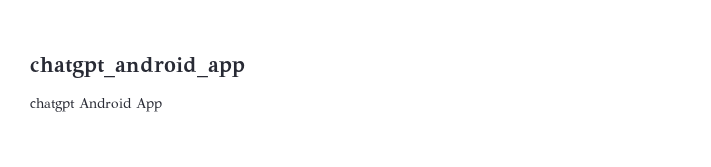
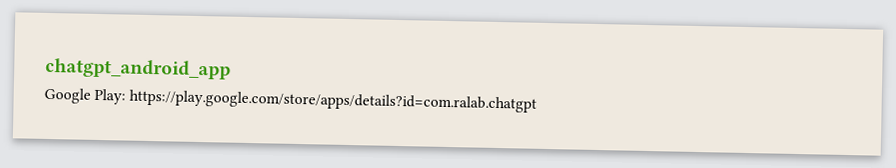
- chatgpt Android App
+ Google Play: https://play.google.com/store/apps/details?id=com.ralab.chatgpt

